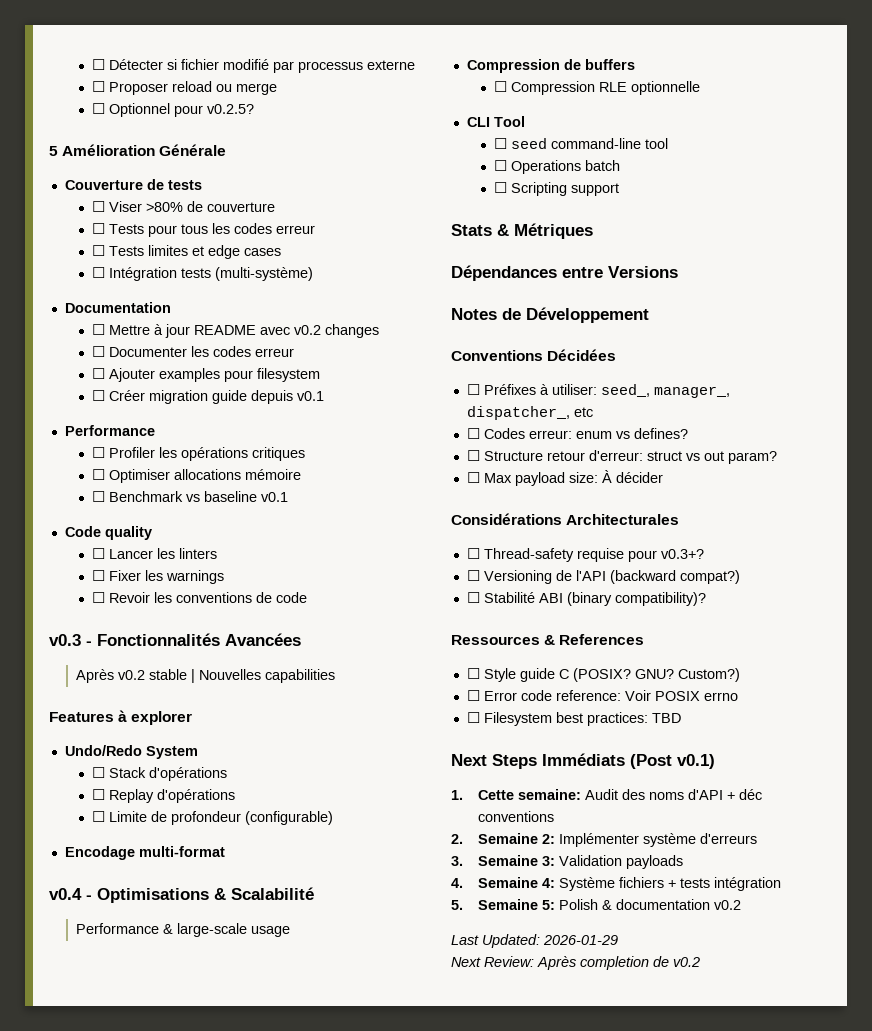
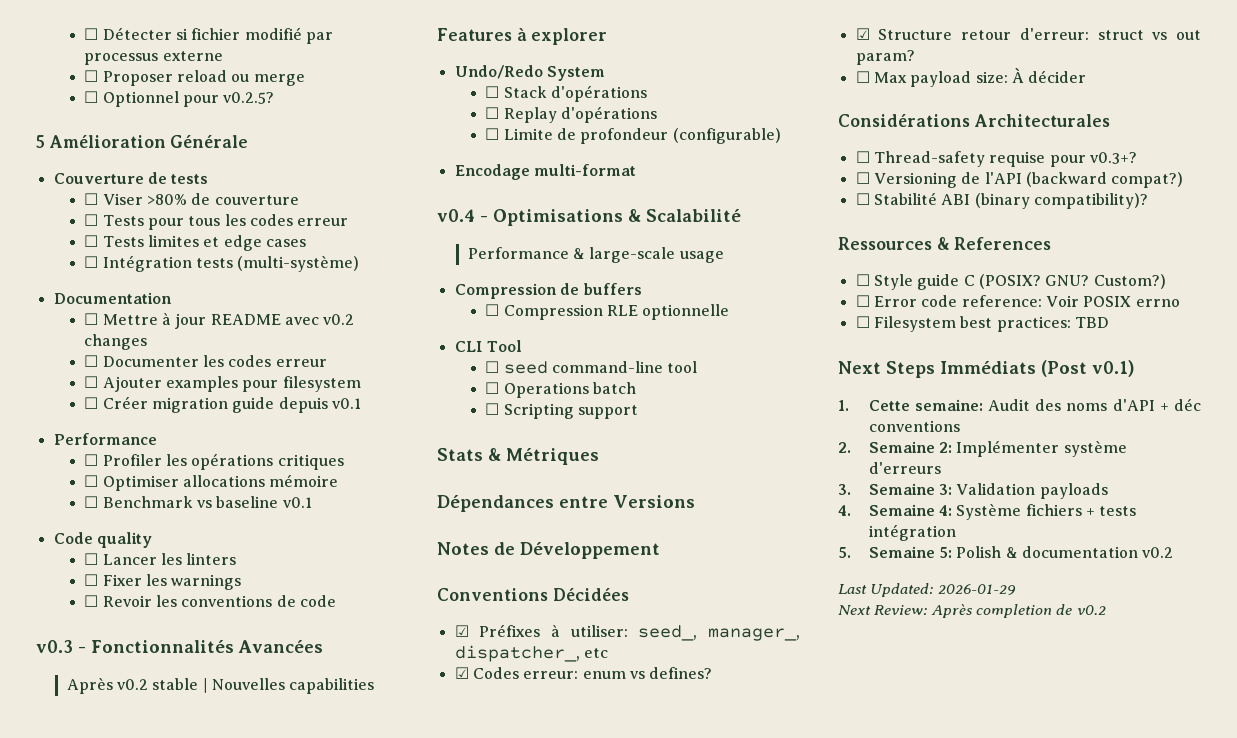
- ☐ Préfixes à utiliser: seed_, manager_, dispatcher_, etc
+ ☑ Préfixes à utiliser: seed_, manager_, dispatcher_, etc
- ☐ Codes erreur: enum vs defines?
+ ☑ Codes erreur: enum vs defines?
- ☐ Structure retour d'erreur: struct vs out param?
+ ☑ Structure retour d'erreur: struct vs out param?

